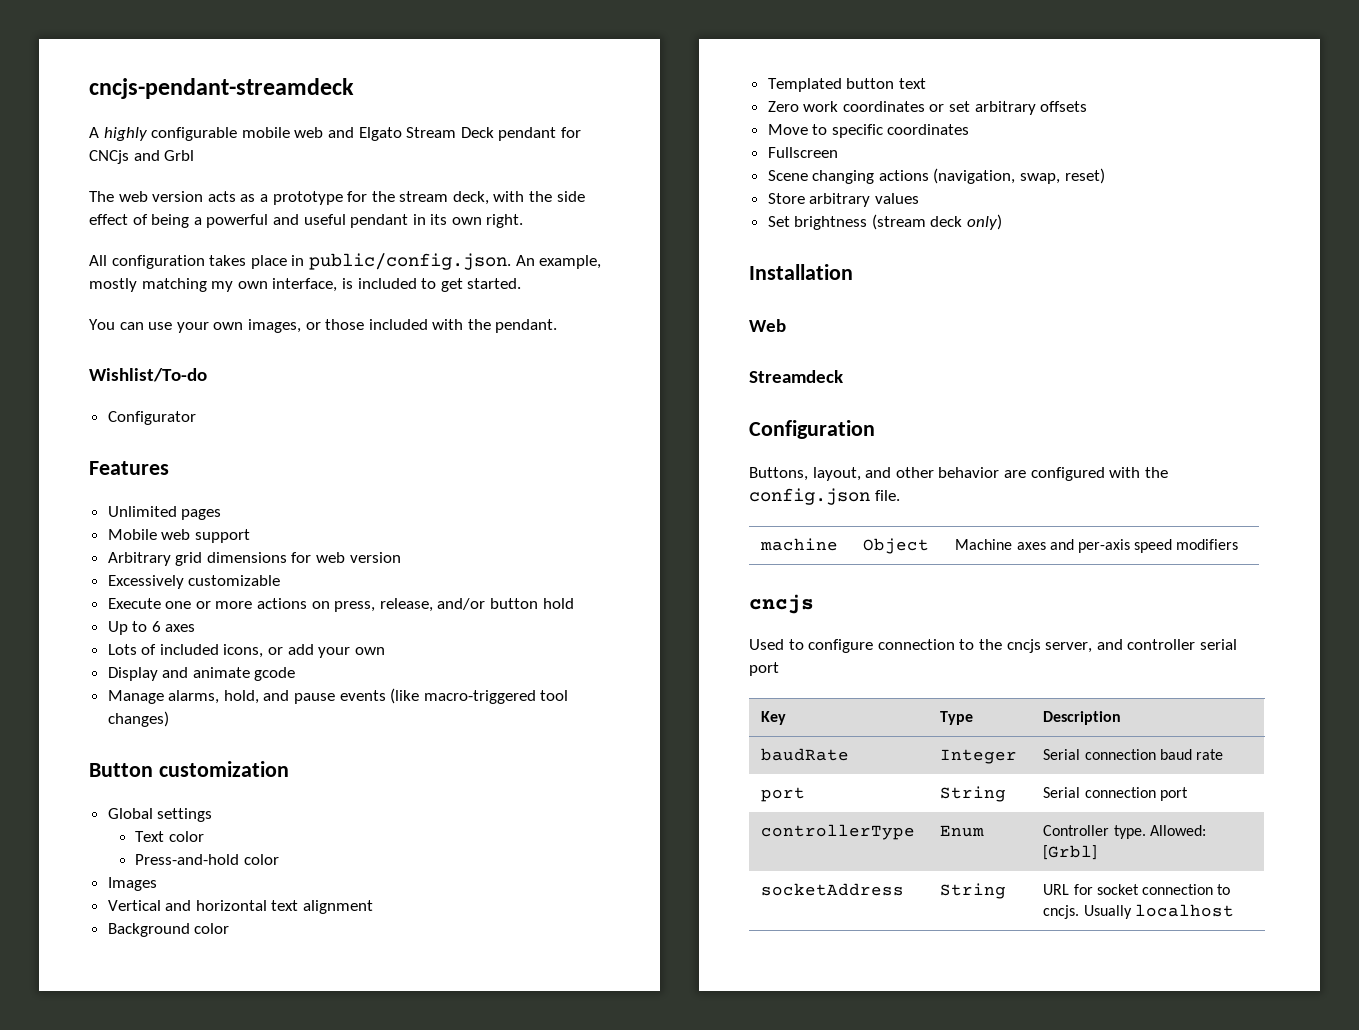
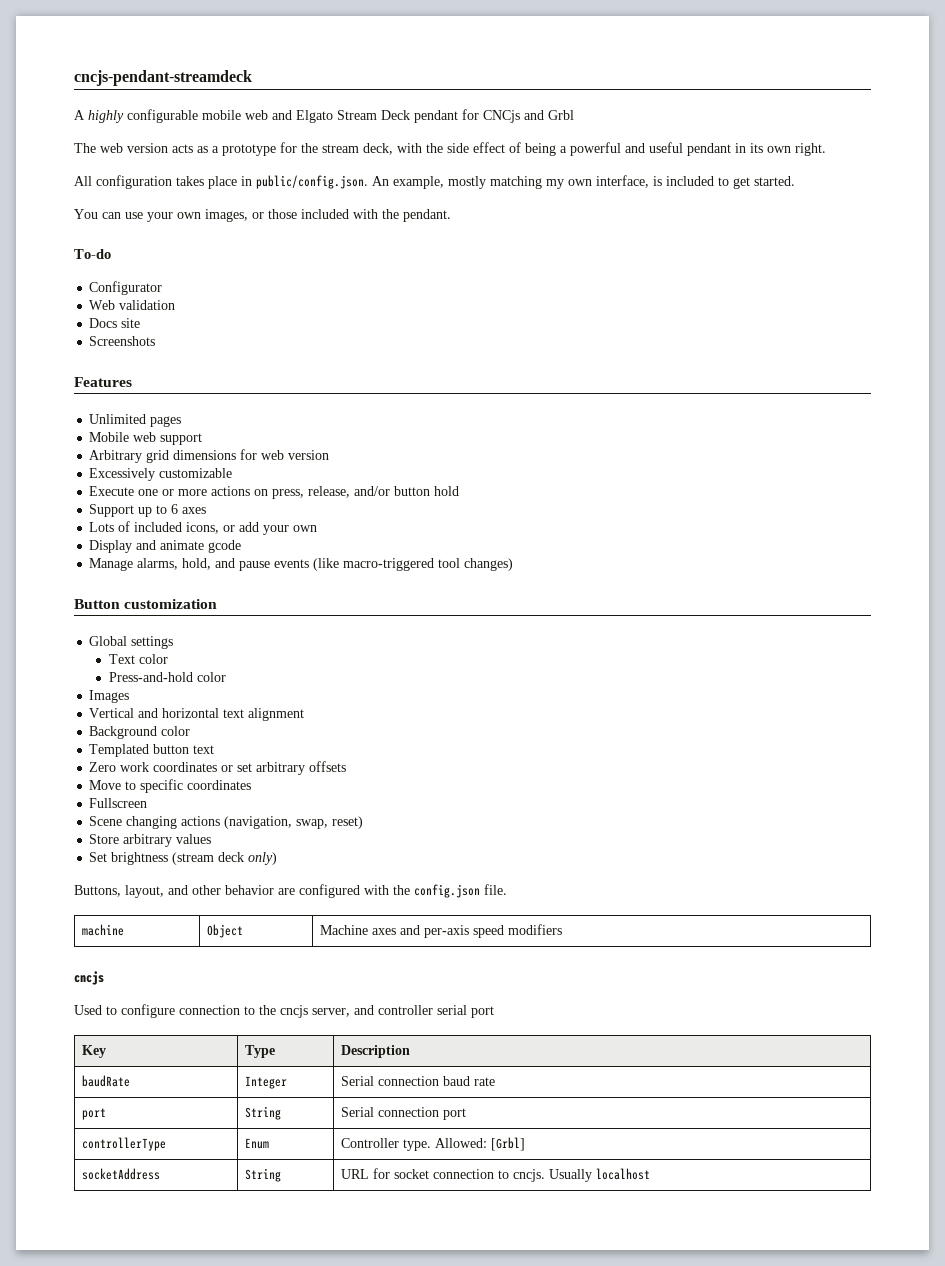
- Wishlist/To-do
+ To-do
+ Web validation
+ Docs site
+ Screenshots
- Up to 6 axes
+ Support up to 6 axes
- Installation
- Web
- Streamdeck
- Configuration

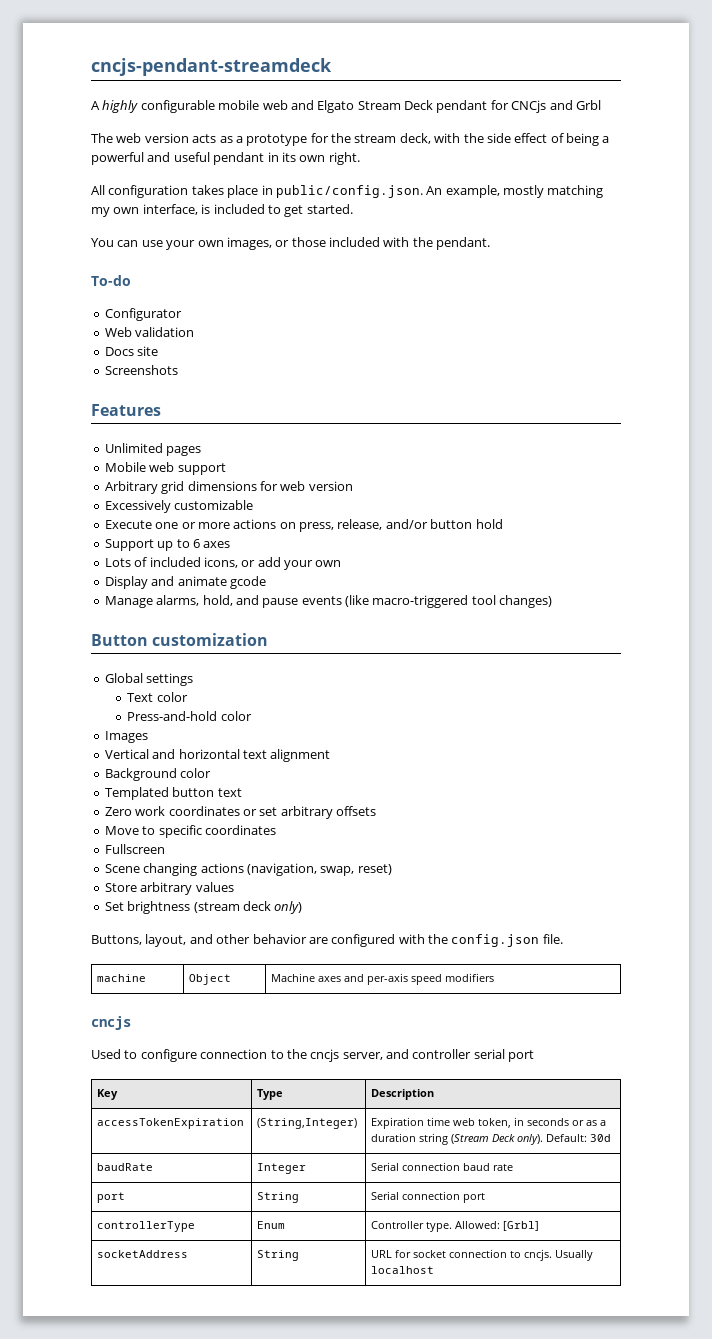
+ accessTokenExpiration | (String,Integer) | Expiration time web token, in seconds or as a duration string (Stream Deck only). Default: 30d

